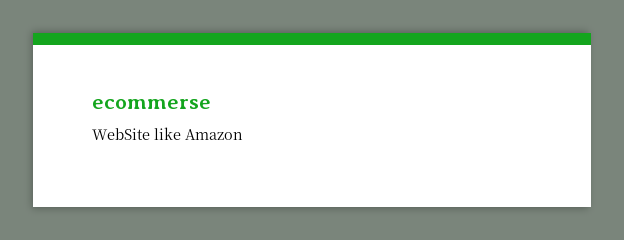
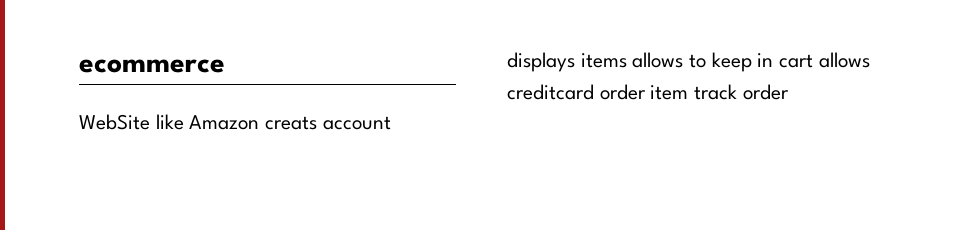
- ecommerse
+ ecommerce
- WebSite like Amazon
+ WebSite like Amazon creats account displays items allows to keep in cart allows creditcard order item track order

